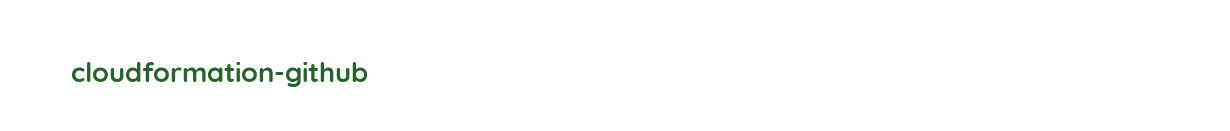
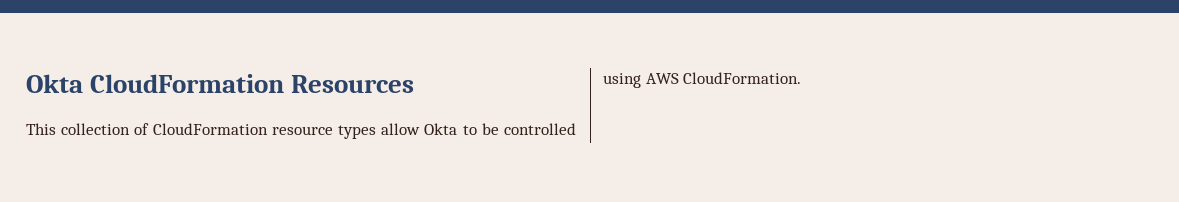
- cloudformation-github
+ Okta CloudFormation Resources
+ This collection of CloudFormation resource types allow Okta to be controlled using AWS CloudFormation.

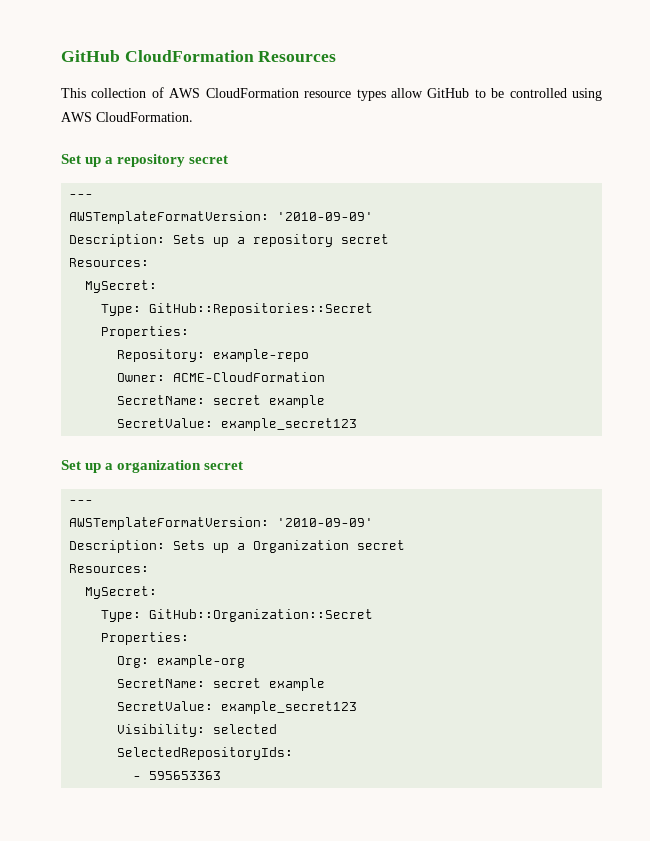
- Okta CloudFormation Resources
+ GitHub CloudFormation Resources
- This collection of CloudFormation resource types allow Okta to be controlled using AWS CloudFormation.
+ This collection of AWS CloudFormation resource types allow GitHub to be controlled using AWS CloudFormation.
+ Set up a repository secret
+ ---
+ AWSTemplateFormatVersion: '2010-09-09'
+ Description: Sets up a repository secret
+ Resources:
+ MySecret:
+ Type: GitHub::Repositories::Secret
+ Properties:
+ Repository: example-repo
+ Owner: ACME-CloudFormation
+ SecretName: secret example
+ SecretValue: example_secret123
+ Set up a organization secret
+ ---
+ AWSTemplateFormatVersion: '2010-09-09'
+ Description: Sets up a Organization secret
+ Resources:
+ MySecret:
+ Type: GitHub::Organization::Secret
+ Properties:
+ Org: example-org
+ SecretName: secret example
+ SecretValue: example_secret123
+ Visibility: selected
+ SelectedRepositoryIds:
+ - 595653363

